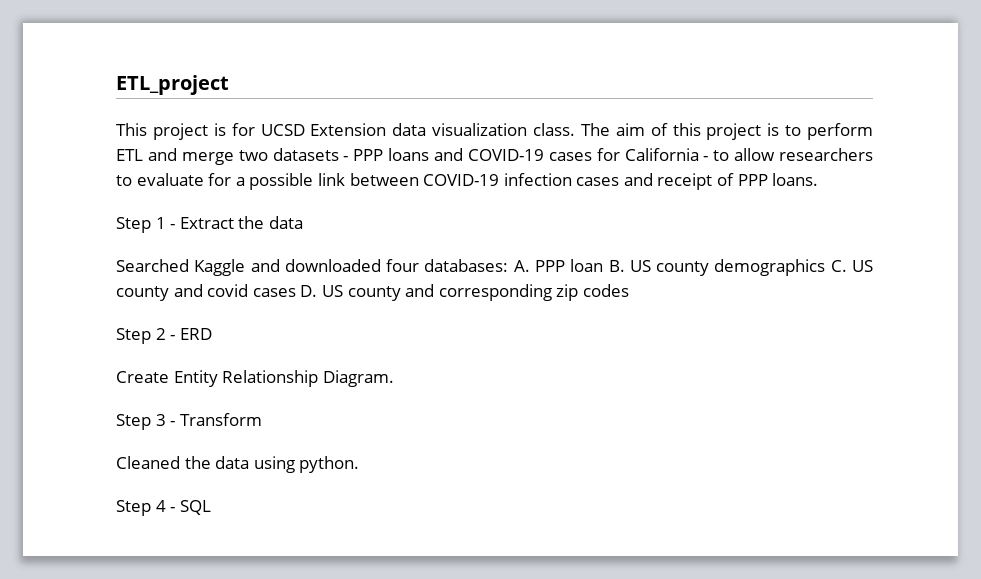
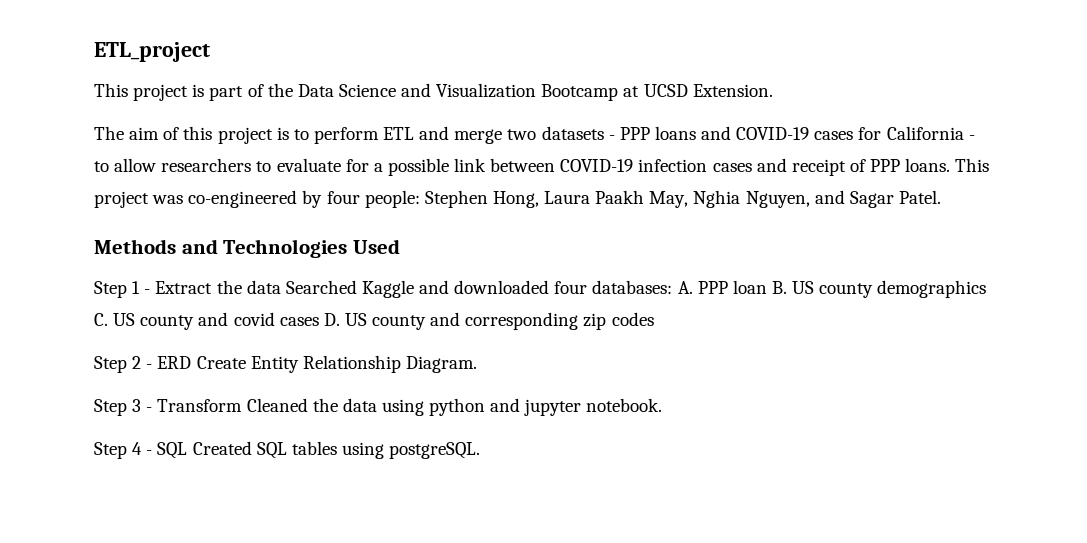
- This project is for UCSD Extension data visualization class. The aim of this project is to perform ETL and merge two datasets - PPP loans and COVID-19 cases for California - to allow researchers to evaluate for a possible link between COVID-19 infection cases and receipt of PPP loans.
+ This project is part of the Data Science and Visualization Bootcamp at UCSD Extension.
+ The aim of this project is to perform ETL and merge two datasets - PPP loans and COVID-19 cases for California - to allow researchers to evaluate for a possible link between COVID-19 infection cases and receipt of PPP loans. This project was co-engineered by four people: Stephen Hong, Laura Paakh May, Nghia Nguyen, and Sagar Patel.
+ Methods and Technologies Used
- Step 1 - Extract the data
- Searched Kaggle and downloaded four databases: A. PPP loan B. US county demographics C. US county and covid cases D. US county and corresponding zip codes
+ Step 1 - Extract the data Searched Kaggle and downloaded four databases: A. PPP loan B. US county demographics C. US county and covid cases D. US county and corresponding zip codes
- Step 2 - ERD
- Create Entity Relationship Diagram.
+ Step 2 - ERD Create Entity Relationship Diagram.
- Step 3 - Transform
- Cleaned the data using python.
+ Step 3 - Transform Cleaned the data using python and jupyter notebook.
- Step 4 - SQL
+ Step 4 - SQL Created SQL tables using postgreSQL.

